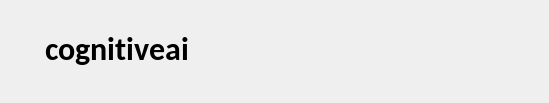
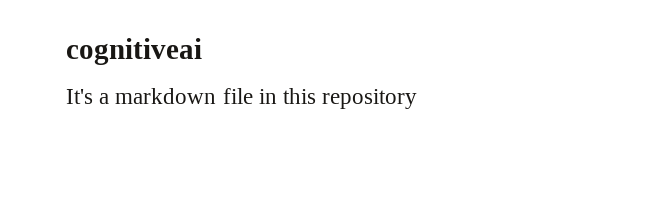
+ It's a markdown file in this repository

